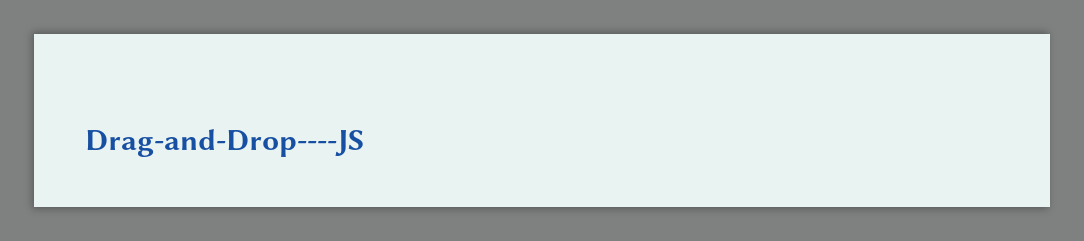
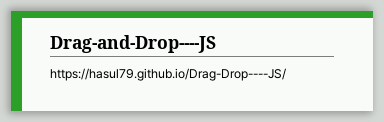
+ https://hasul79.github.io/Drag-Drop----JS/

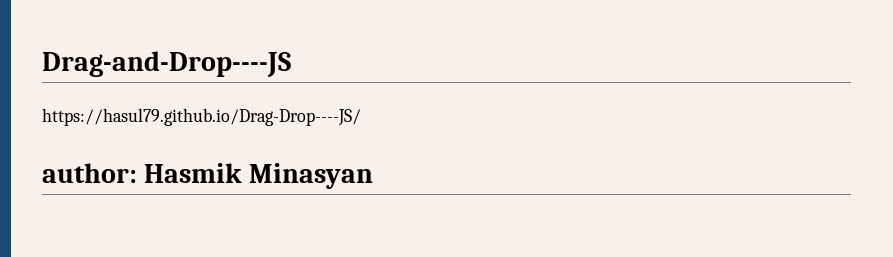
+ author: Hasmik Minasyan

